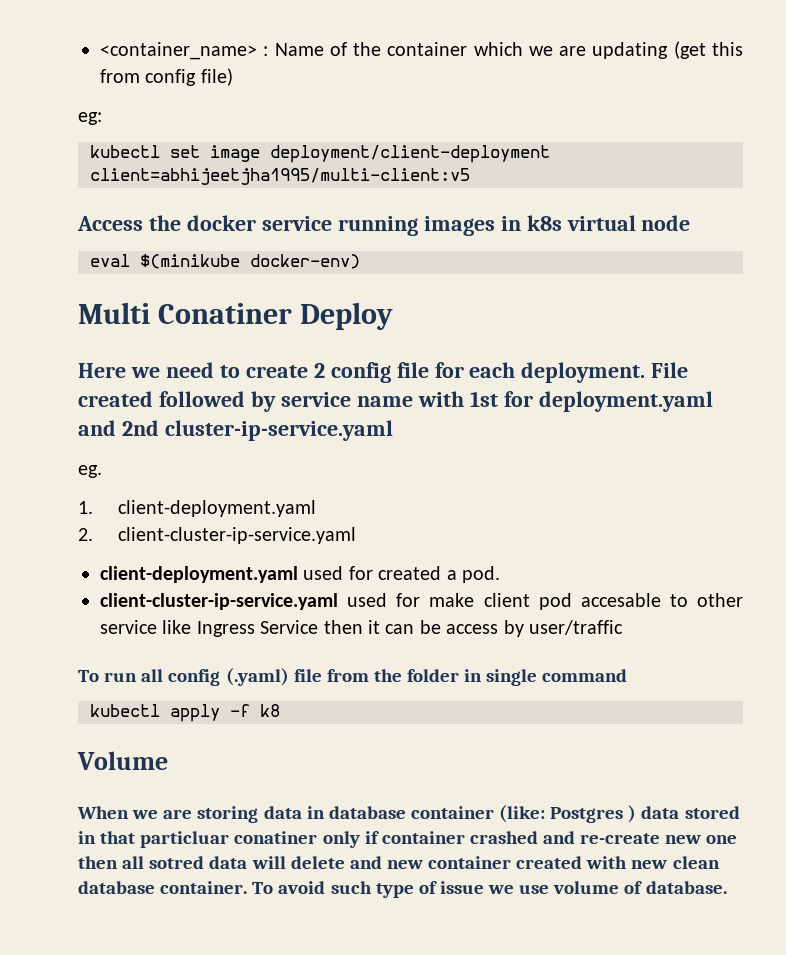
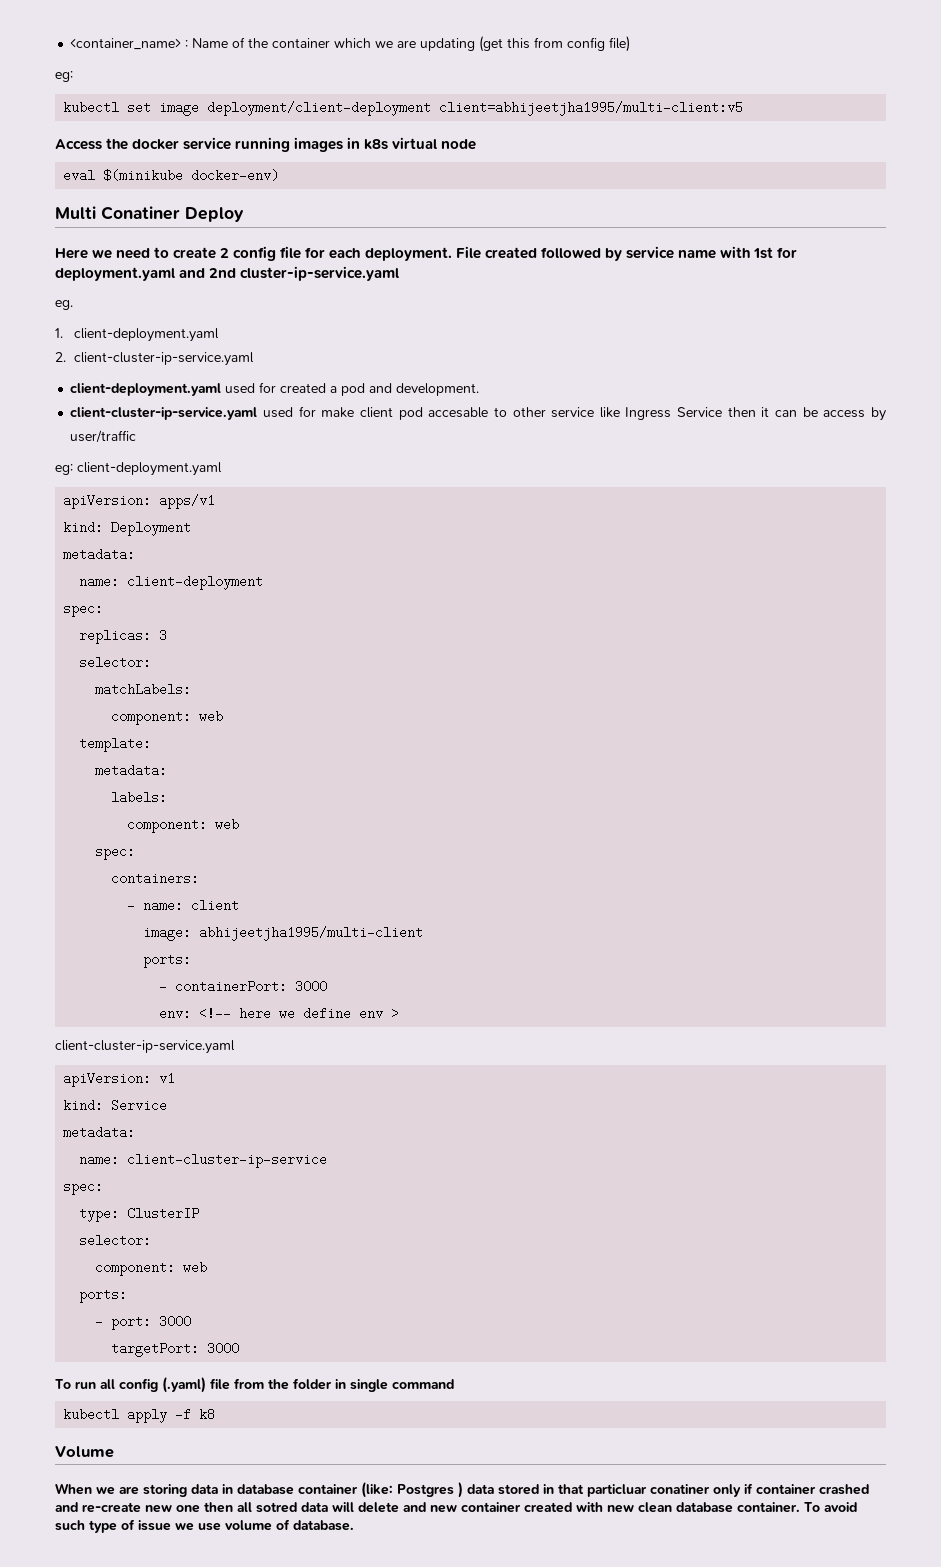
- client-deployment.yaml used for created a pod.
+ client-deployment.yaml used for created a pod and development.
+ eg: client-deployment.yaml
+ apiVersion: apps/v1
+ kind: Deployment
+ metadata:
+ name: client-deployment
+ spec:
+ replicas: 3
+ selector:
+ matchLabels:
+ component: web
+ template:
+ metadata:
+ labels:
+ component: web
+ spec:
+ containers:
+ - name: client
+ image: abhijeetjha1995/multi-client
+ ports:
+ - containerPort: 3000
+ env: <!-- here we define env >
+ client-cluster-ip-service.yaml
+ apiVersion: v1
+ kind: Service
+ metadata:
+ name: client-cluster-ip-service
+ spec:
+ type: ClusterIP
+ selector:
+ component: web
+ ports:
+ - port: 3000
+ targetPort: 3000

